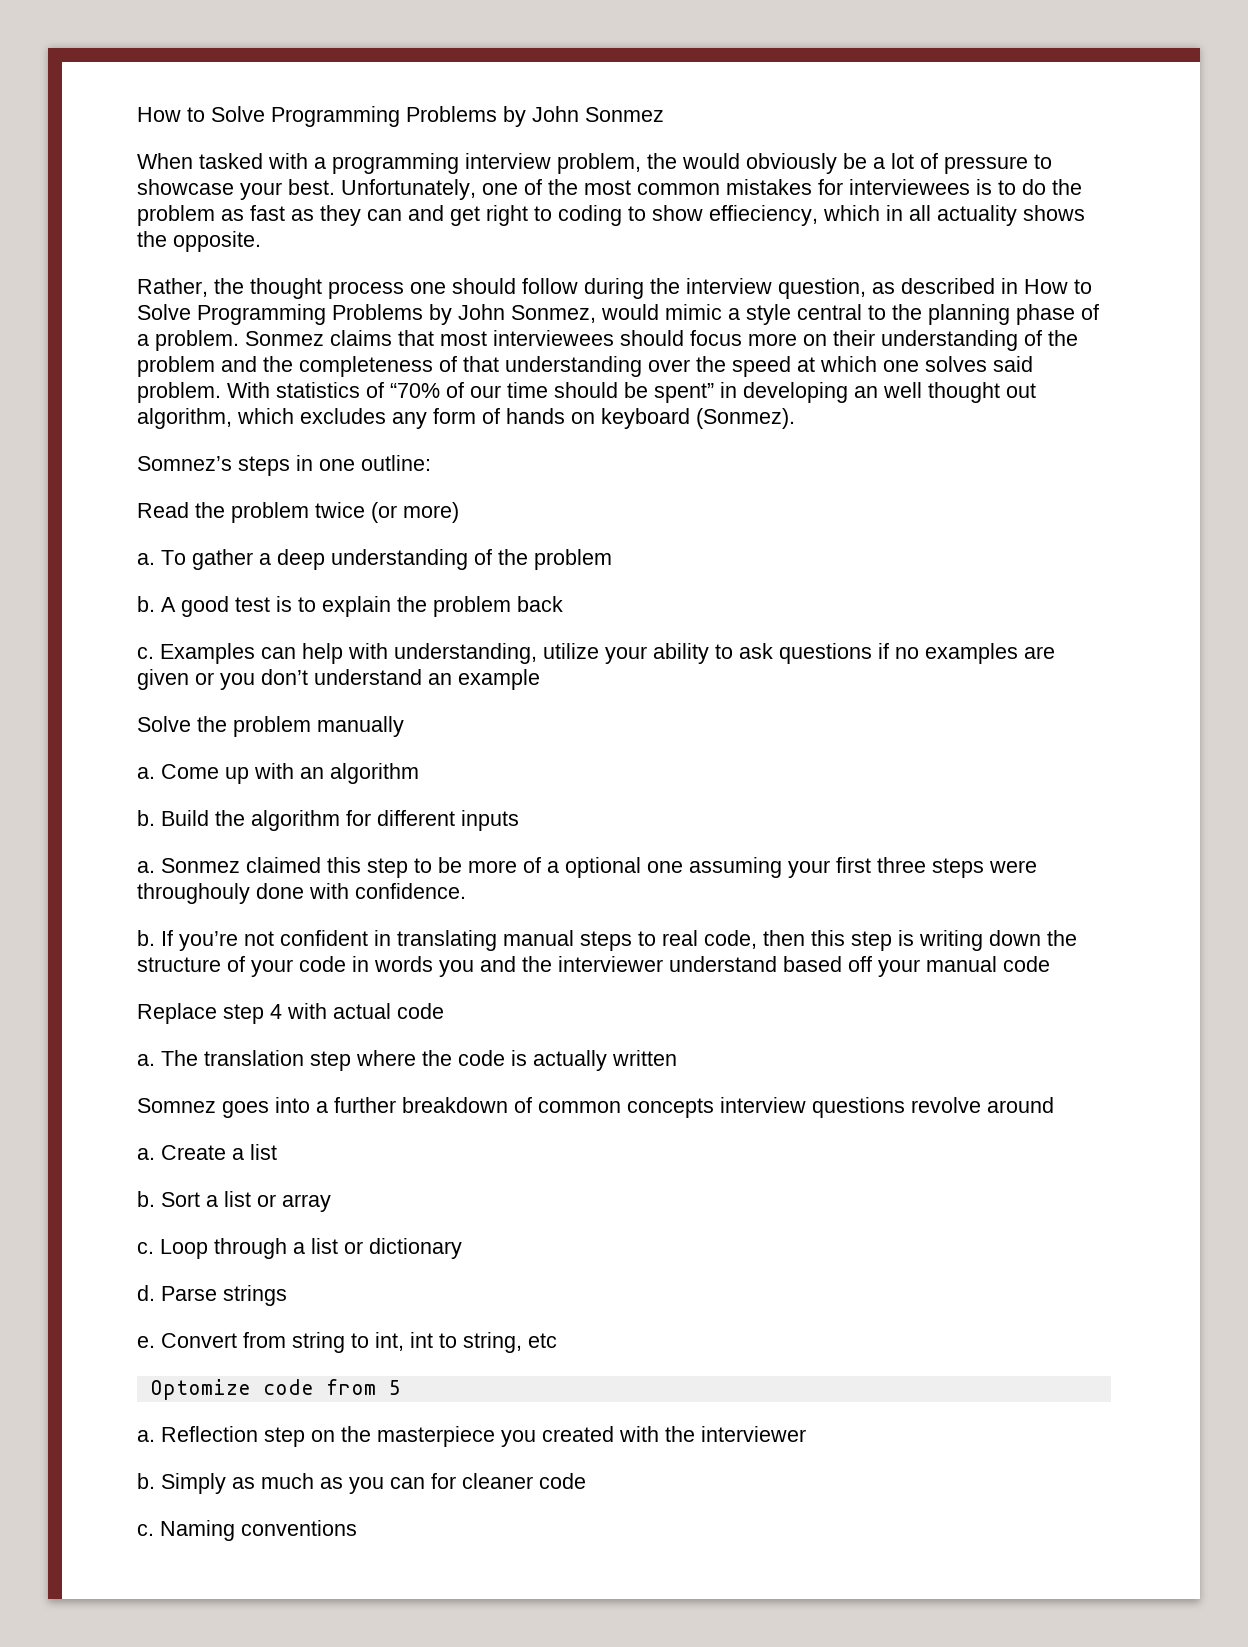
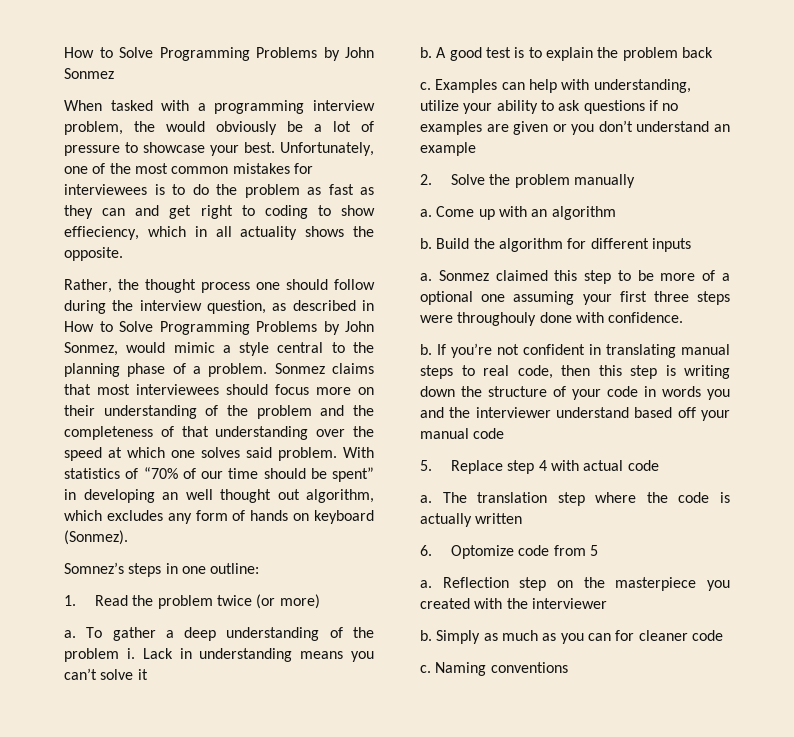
- Read the problem twice (or more)
+ 1. Read the problem twice (or more)
- To gather a deep understanding of the problem
+ To gather a deep understanding of the problem i. Lack in understanding means you can’t solve it
- Solve the problem manually
+ 2. Solve the problem manually
- Replace step 4 with actual code
+ 5. Replace step 4 with actual code
- Somnez goes into a further breakdown of common concepts interview questions revolve around
- a. Create a list
- b. Sort a list or array
- c. Loop through a list or dictionary
- d. Parse strings
- e. Convert from string to int, int to string, etc
- Optomize code from 5
+ 6. Optomize code from 5

